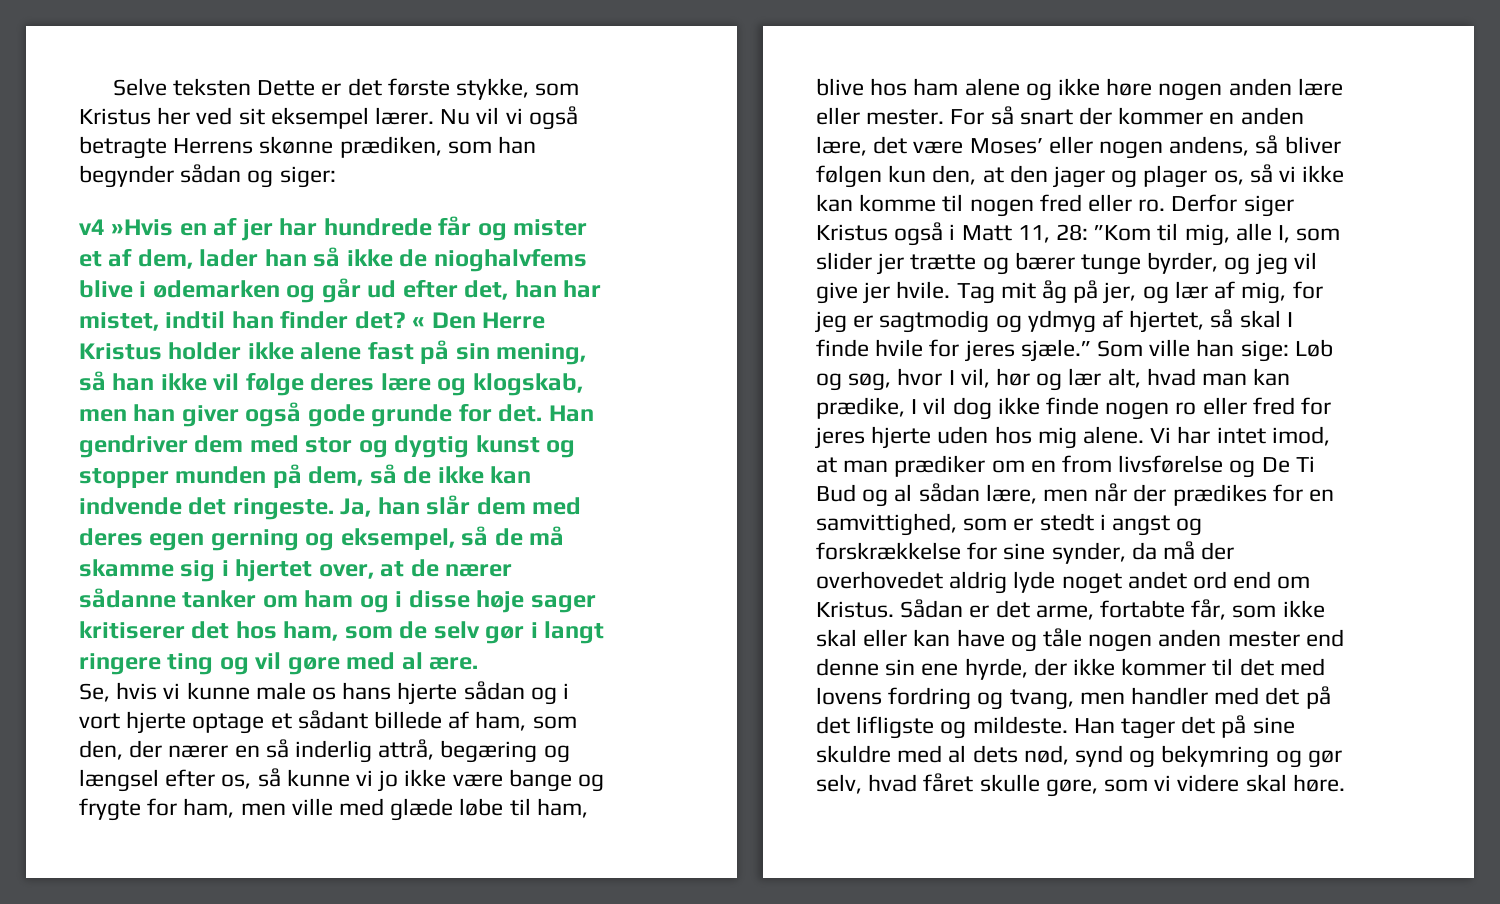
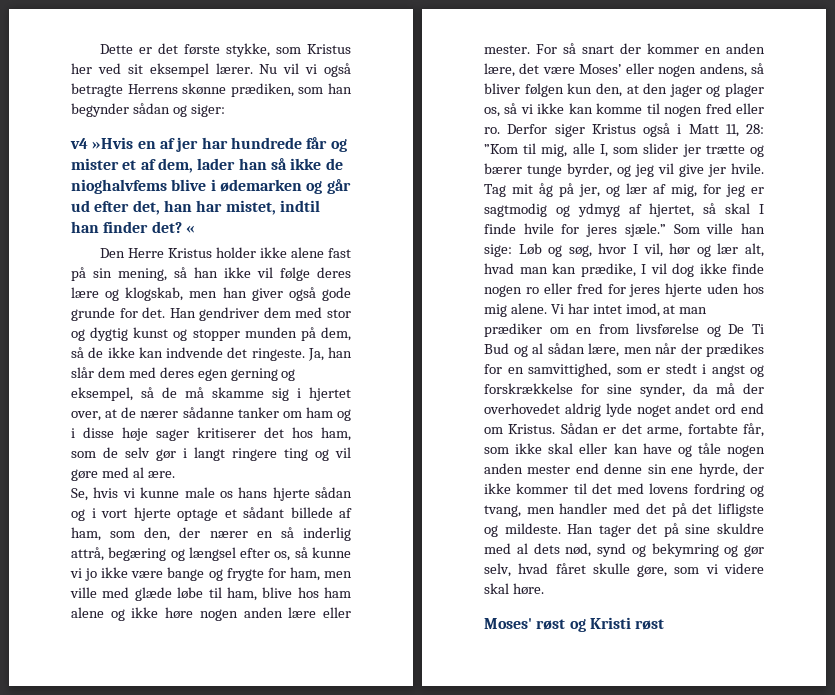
- Selve teksten Dette er det første stykke, som Kristus her ved sit eksempel lærer.
+ Dette er det første stykke, som Kristus her ved sit eksempel lærer.
- « Den Herre Kristus holder ikke alene fast på sin mening, så han ikke vil følge deres lære og klogskab, men han giver også gode grunde for det.
+ «
+ Den Herre Kristus holder ikke alene fast på sin mening, så han ikke vil følge deres lære og klogskab, men han giver også gode grunde for det.
+ Moses' røst og Kristi røst

